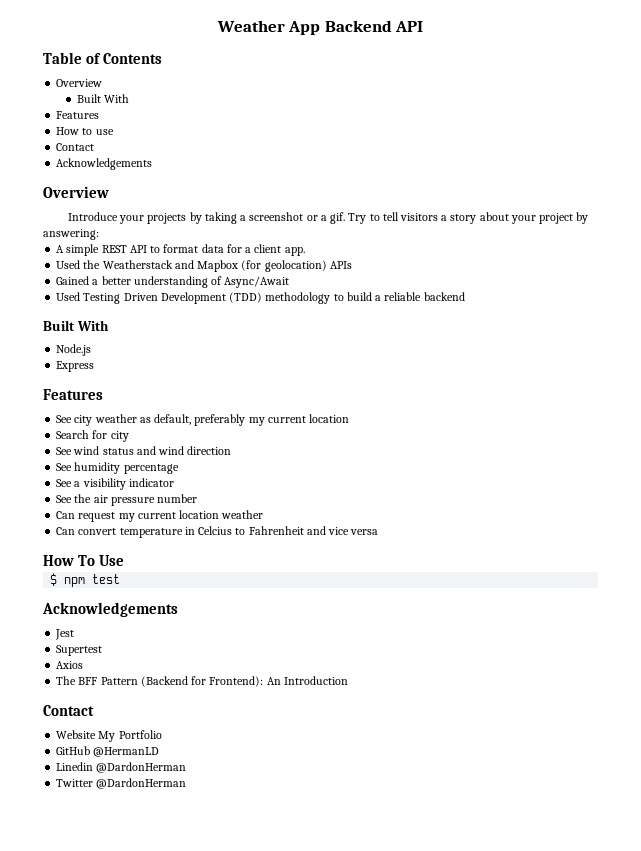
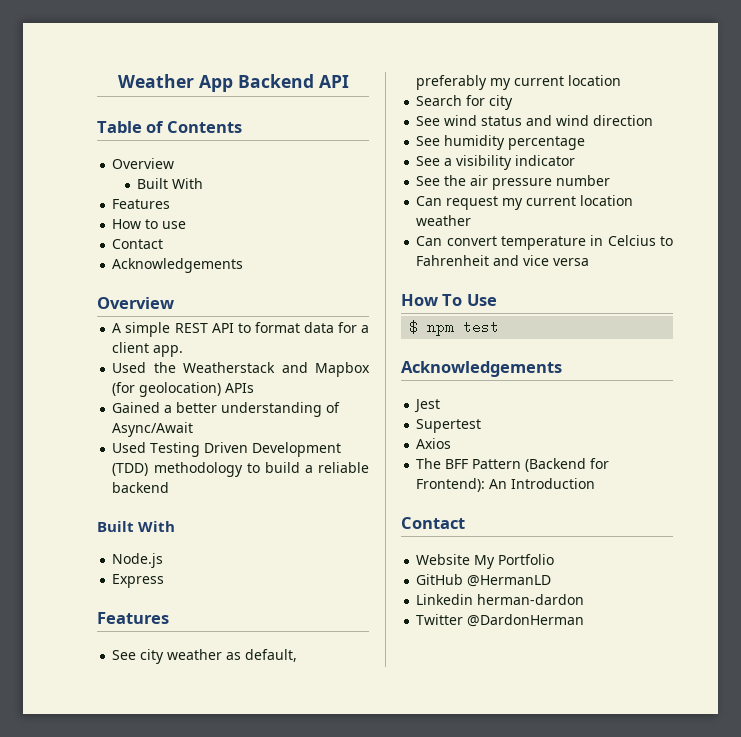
- Introduce your projects by taking a screenshot or a gif. Try to tell visitors a story about your project by answering:
- Linedin @DardonHerman
+ Linkedin herman-dardon

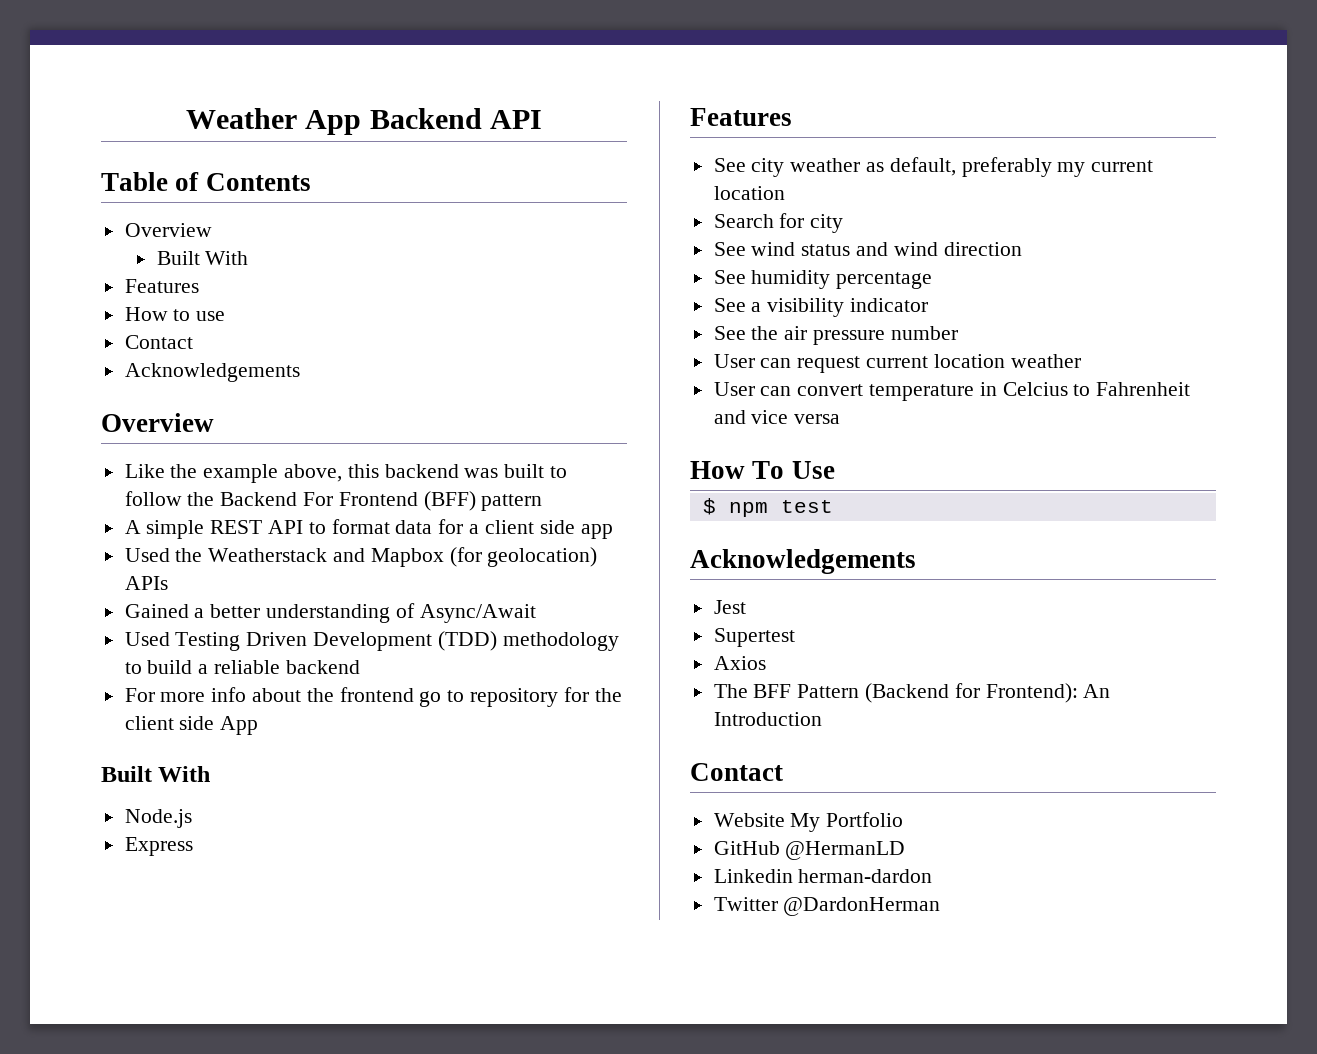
+ Like the example above, this backend was built to follow the Backend For Frontend (BFF) pattern
- A simple REST API to format data for a client app.
+ A simple REST API to format data for a client side app
+ For more info about the frontend go to repository for the client side App
- Can request my current location weather
+ User can request current location weather
- Can convert temperature in Celcius to Fahrenheit and vice versa
+ User can convert temperature in Celcius to Fahrenheit and vice versa

